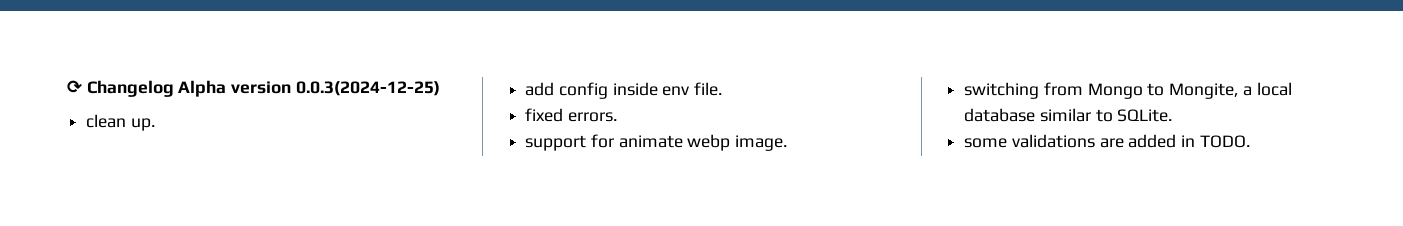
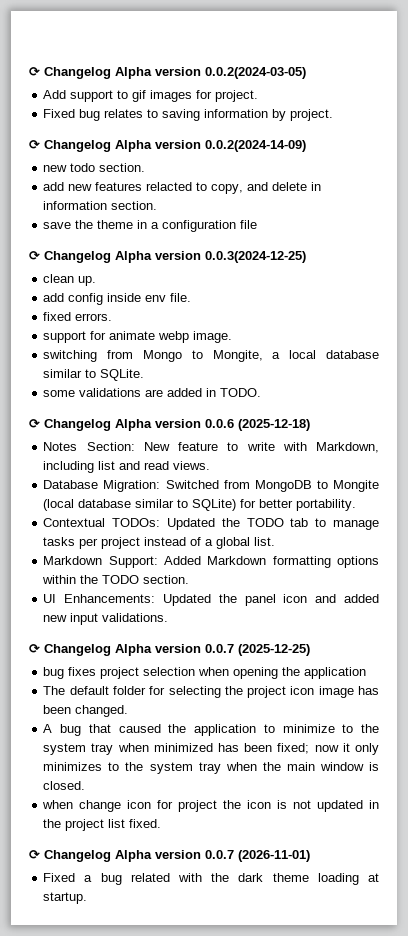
+ ⟳ Changelog Alpha version 0.0.2(2024-03-05)
+ Add support to gif images for project.
+ Fixed bug relates to saving information by project.
+ ⟳ Changelog Alpha version 0.0.2(2024-14-09)
+ new todo section.
+ add new features relacted to copy, and delete in information section.
+ save the theme in a configuration file
+ ⟳ Changelog Alpha version 0.0.6 (2025-12-18)
+ Notes Section: New feature to write with Markdown, including list and read views.
+ Database Migration: Switched from MongoDB to Mongite (local database similar to SQLite) for better portability.
+ Contextual TODOs: Updated the TODO tab to manage tasks per project instead of a global list.
+ Markdown Support: Added Markdown formatting options within the TODO section.
+ UI Enhancements: Updated the panel icon and added new input validations.
+ ⟳ Changelog Alpha version 0.0.7 (2025-12-25)
+ bug fixes project selection when opening the application
+ The default folder for selecting the project icon image has been changed.
+ A bug that caused the application to minimize to the system tray when minimized has been fixed; now it only minimizes to the system tray when the main window is closed.
+ when change icon for project the icon is not updated in the project list fixed.
+ ⟳ Changelog Alpha version 0.0.7 (2026-11-01)
+ Fixed a bug related with the dark theme loading at startup.

